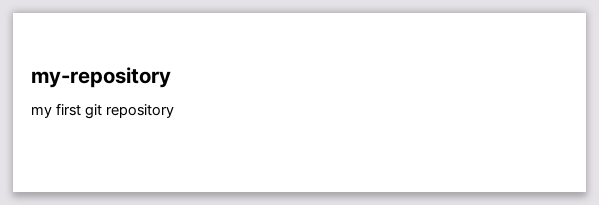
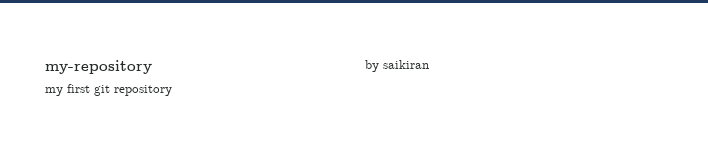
+ by saikiran

